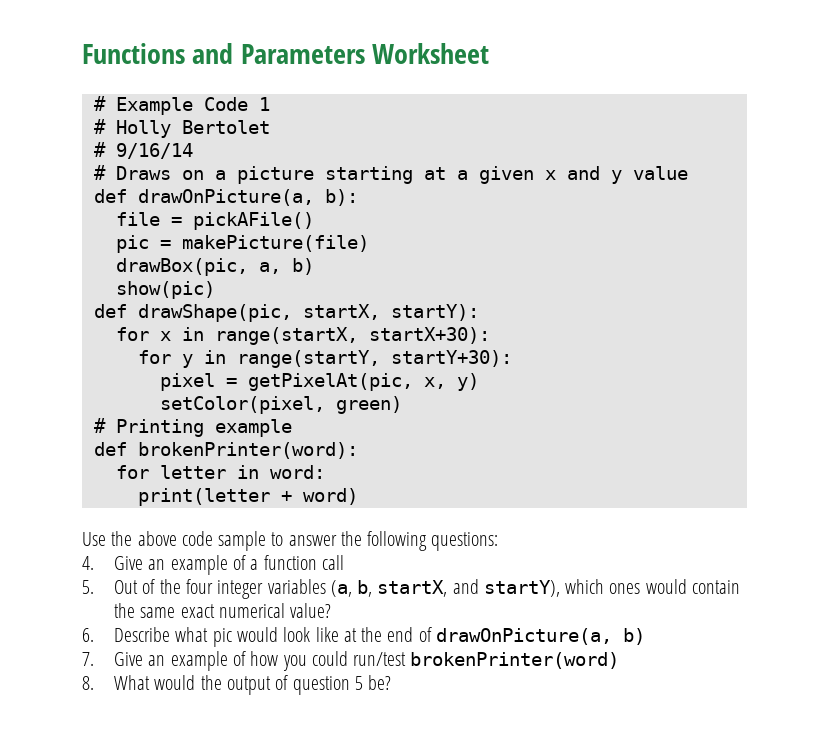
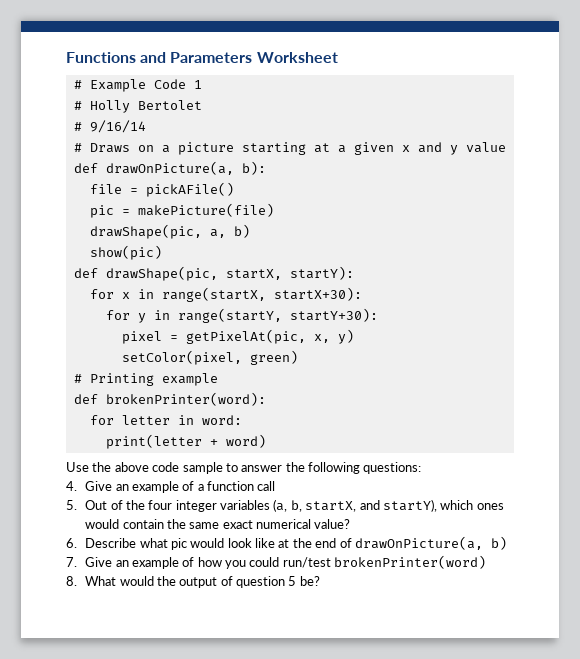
- drawBox(pic, a, b)
+ drawShape(pic, a, b)

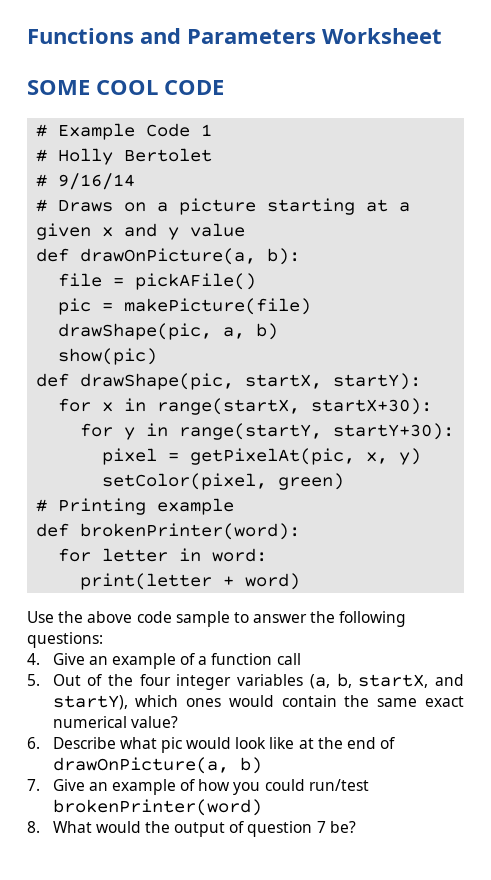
+ SOME COOL CODE
- 8. What would the output of question 5 be?
+ 8. What would the output of question 7 be?

